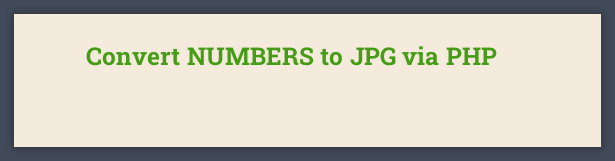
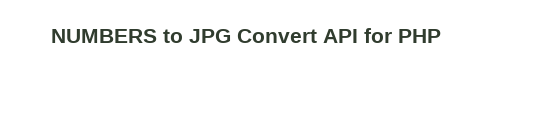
- Convert NUMBERS to JPG via PHP
+ NUMBERS to JPG Convert API for PHP

